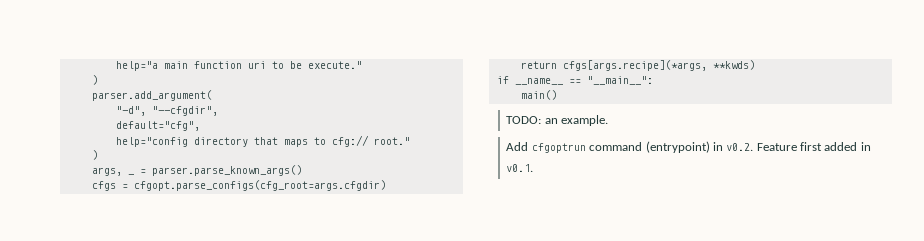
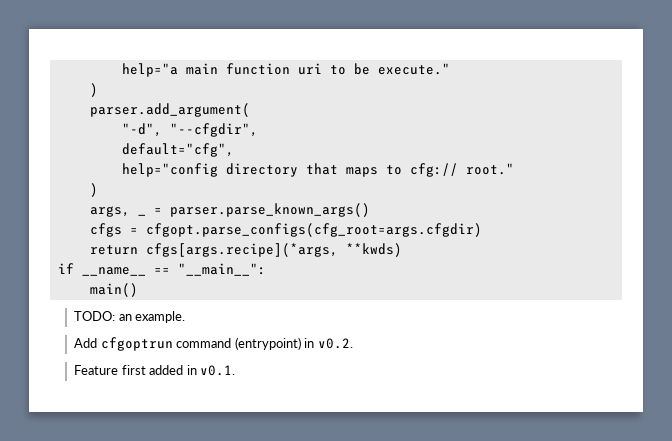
- Add cfgoptrun command (entrypoint) in v0.2. Feature first added in v0.1.
+ Add cfgoptrun command (entrypoint) in v0.2.
+ Feature first added in v0.1.

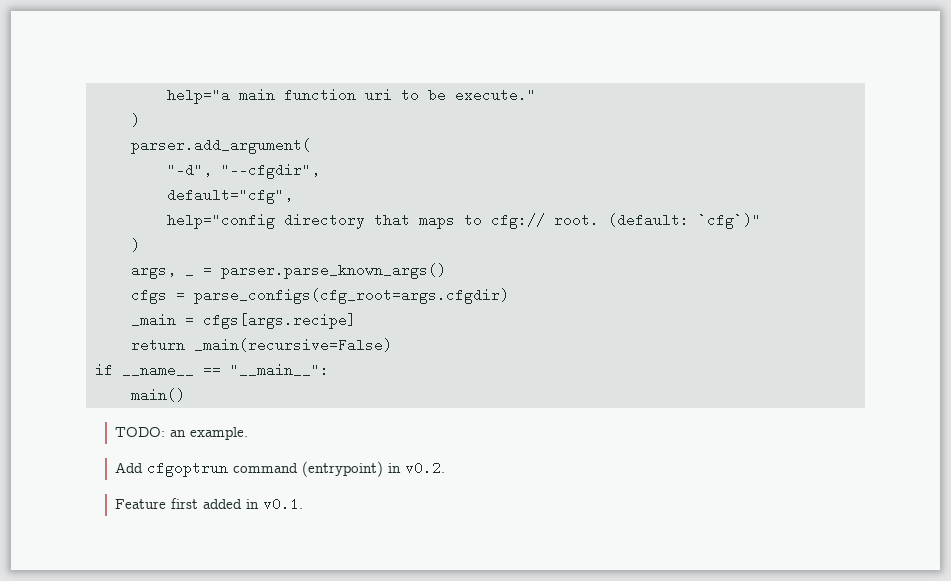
- help="config directory that maps to cfg:// root."
+ help="config directory that maps to cfg:// root. (default: `cfg`)"
- cfgs = cfgopt.parse_configs(cfg_root=args.cfgdir)
+ cfgs = parse_configs(cfg_root=args.cfgdir)
+ _main = cfgs[args.recipe]
- return cfgs[args.recipe](*args, **kwds)
+ return _main(recursive=False)

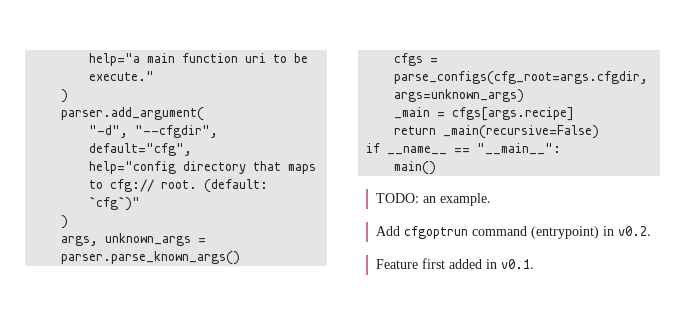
- args, _ = parser.parse_known_args()
+ args, unknown_args = parser.parse_known_args()
- cfgs = parse_configs(cfg_root=args.cfgdir)
+ cfgs = parse_configs(cfg_root=args.cfgdir, args=unknown_args)

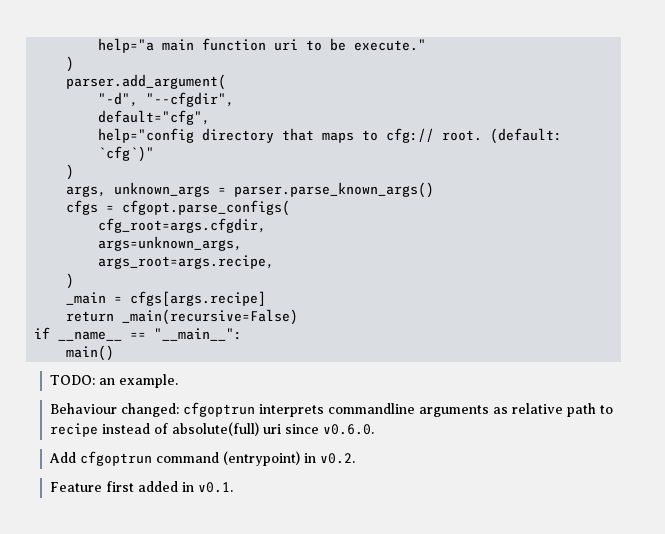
- cfgs = parse_configs(cfg_root=args.cfgdir, args=unknown_args)
+ cfgs = cfgopt.parse_configs(
+ cfg_root=args.cfgdir,
+ args=unknown_args,
+ args_root=args.recipe,
+ )
+ Behaviour changed: cfgoptrun interprets commandline arguments as relative path to recipe instead of absolute(full) uri since v0.6.0.

